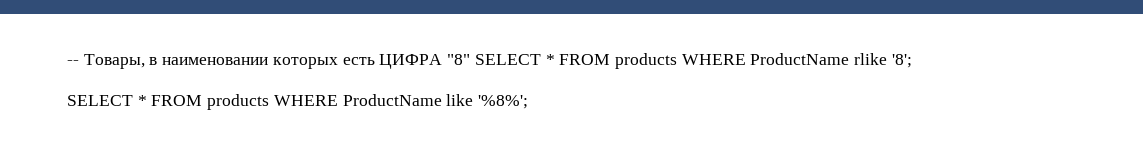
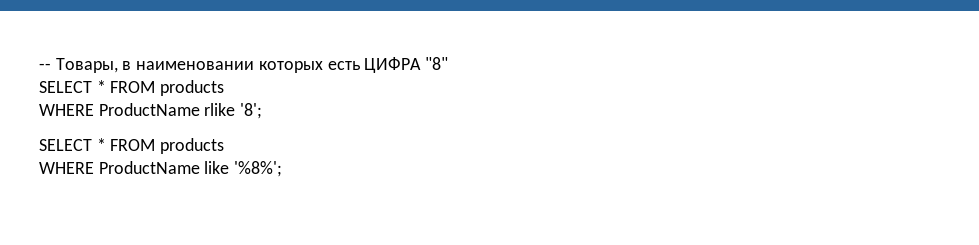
- -- Товары, в наименовании которых есть ЦИФРА "8" SELECT * FROM products WHERE ProductName rlike '8';
- SELECT * FROM products WHERE ProductName like '%8%';
+ -- Товары, в наименовании которых есть ЦИФРА "8"
+ SELECT * FROM products
+ WHERE ProductName rlike '8';
+ SELECT * FROM products
+ WHERE ProductName like '%8%';

